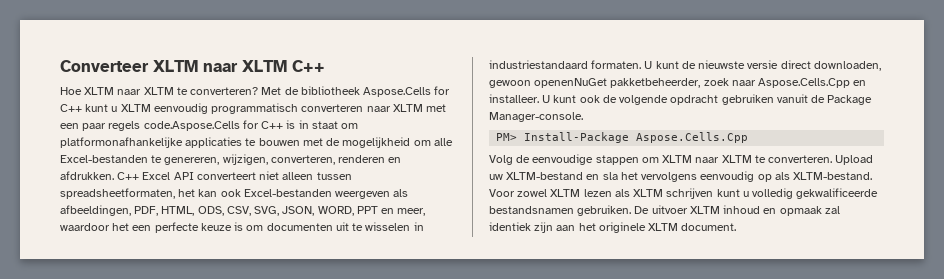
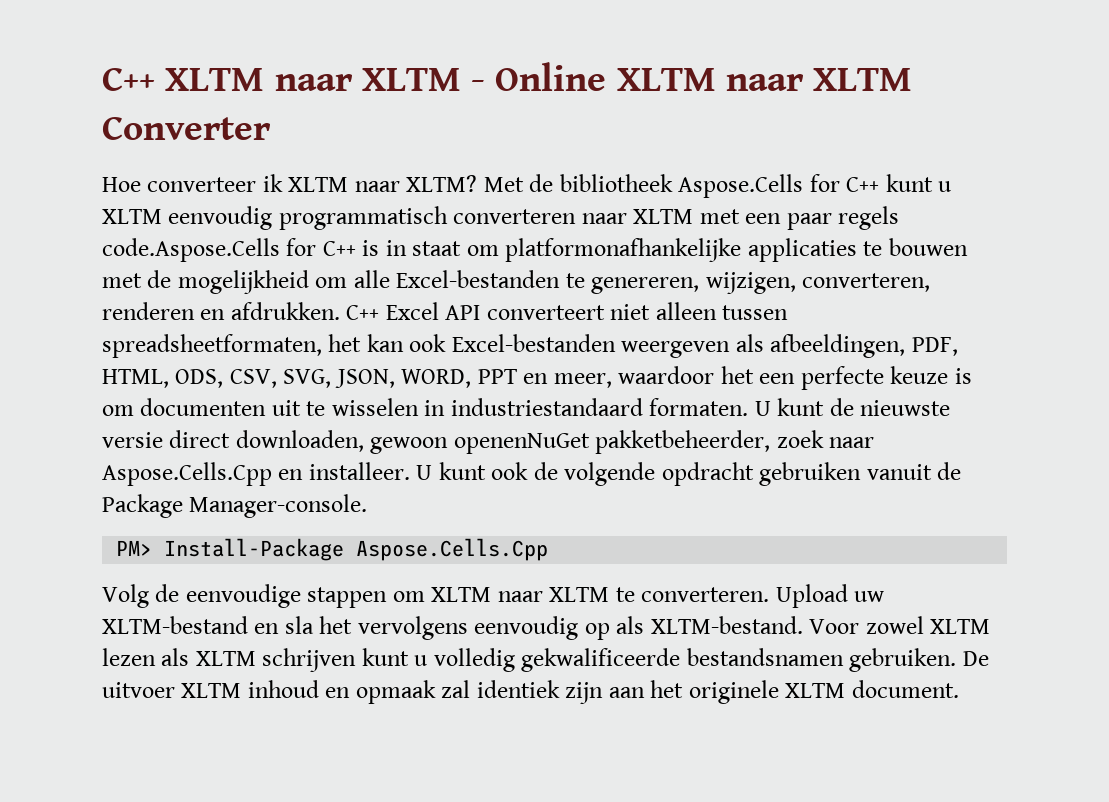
- Converteer XLTM naar XLTM C++
- Hoe XLTM naar XLTM te converteren?
+ C++ XLTM naar XLTM - Online XLTM naar XLTM Converter
+ Hoe converteer ik XLTM naar XLTM?

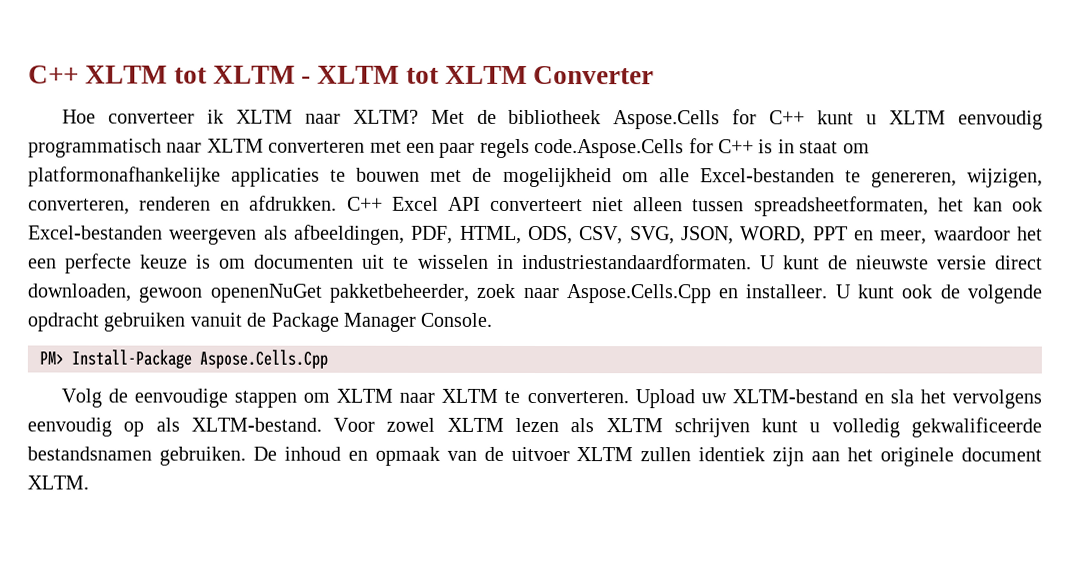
- C++ XLTM naar XLTM - Online XLTM naar XLTM Converter
+ C++ XLTM tot XLTM - XLTM tot XLTM Converter
- Met de bibliotheek Aspose.Cells for C++ kunt u XLTM eenvoudig programmatisch converteren naar XLTM met een paar regels code.Aspose.Cells for C++ is in staat om platformonafhankelijke applicaties te bouwen met de mogelijkheid om alle Excel-bestanden te genereren, wijzigen, converteren, renderen en afdrukken.
+ Met de bibliotheek Aspose.Cells for C++ kunt u XLTM eenvoudig programmatisch naar XLTM converteren met een paar regels code.Aspose.Cells for C++ is in staat om platformonafhankelijke applicaties te bouwen met de mogelijkheid om alle Excel-bestanden te genereren, wijzigen, converteren, renderen en afdrukken.
- C++ Excel API converteert niet alleen tussen spreadsheetformaten, het kan ook Excel-bestanden weergeven als afbeeldingen, PDF, HTML, ODS, CSV, SVG, JSON, WORD, PPT en meer, waardoor het een perfecte keuze is om documenten uit te wisselen in industriestandaard formaten.
+ C++ Excel API converteert niet alleen tussen spreadsheetformaten, het kan ook Excel-bestanden weergeven als afbeeldingen, PDF, HTML, ODS, CSV, SVG, JSON, WORD, PPT en meer, waardoor het een perfecte keuze is om documenten uit te wisselen in industriestandaardformaten.
- U kunt ook de volgende opdracht gebruiken vanuit de Package Manager-console.
+ U kunt ook de volgende opdracht gebruiken vanuit de Package Manager Console.
- De uitvoer XLTM inhoud en opmaak zal identiek zijn aan het originele XLTM document.
+ De inhoud en opmaak van de uitvoer XLTM zullen identiek zijn aan het originele document XLTM.

